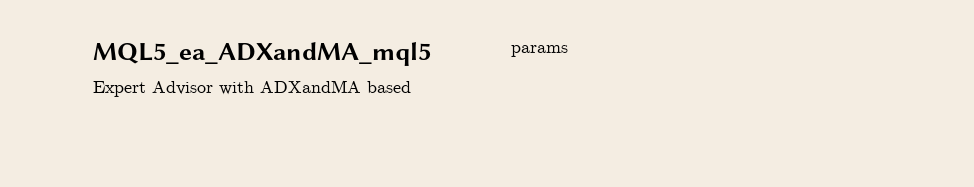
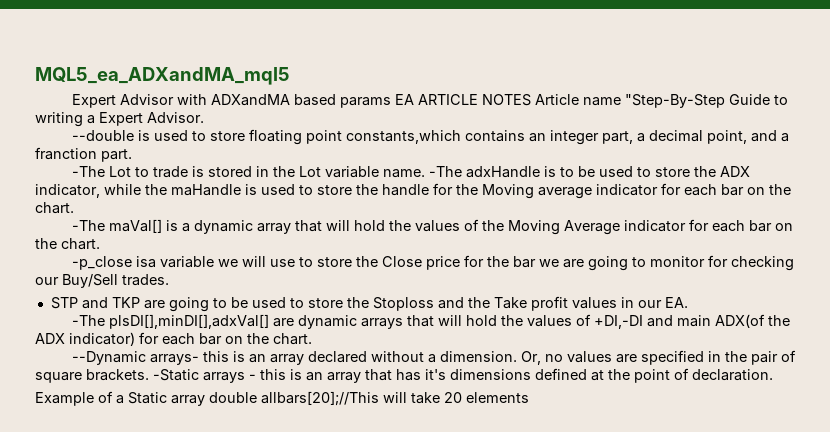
- Expert Advisor with ADXandMA based params
+ Expert Advisor with ADXandMA based params EA ARTICLE NOTES Article name "Step-By-Step Guide to writing a Expert Advisor.
+ --double is used to store floating point constants,which contains an integer part, a decimal point, and a franction part.
+ -The Lot to trade is stored in the Lot variable name. -The adxHandle is to be used to store the ADX indicator, while the maHandle is used to store the handle for the Moving average indicator for each bar on the chart.
+ -The maVal[] is a dynamic array that will hold the values of the Moving Average indicator for each bar on the chart.
+ -p_close isa variable we will use to store the Close price for the bar we are going to monitor for checking our Buy/Sell trades.
+ STP and TKP are going to be used to store the Stoploss and the Take profit values in our EA.
+ -The plsDI[],minDI[],adxVal[] are dynamic arrays that will hold the values of +DI,-DI and main ADX(of the ADX indicator) for each bar on the chart.
+ --Dynamic arrays- this is an array declared without a dimension. Or, no values are specified in the pair of square brackets. -Static arrays - this is an array that has it's dimensions defined at the point of declaration.
+ Example of a Static array double allbars[20];//This will take 20 elements

